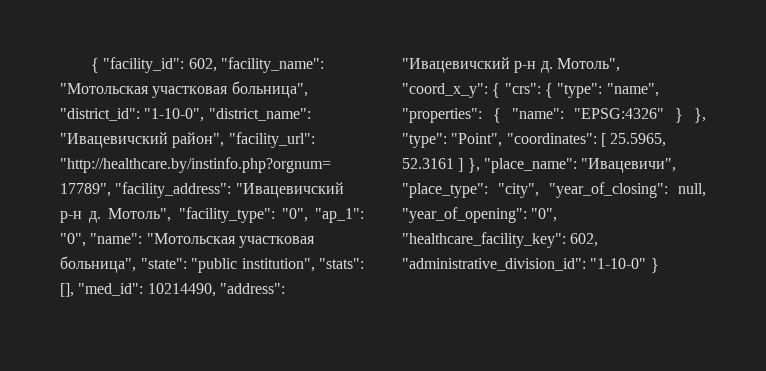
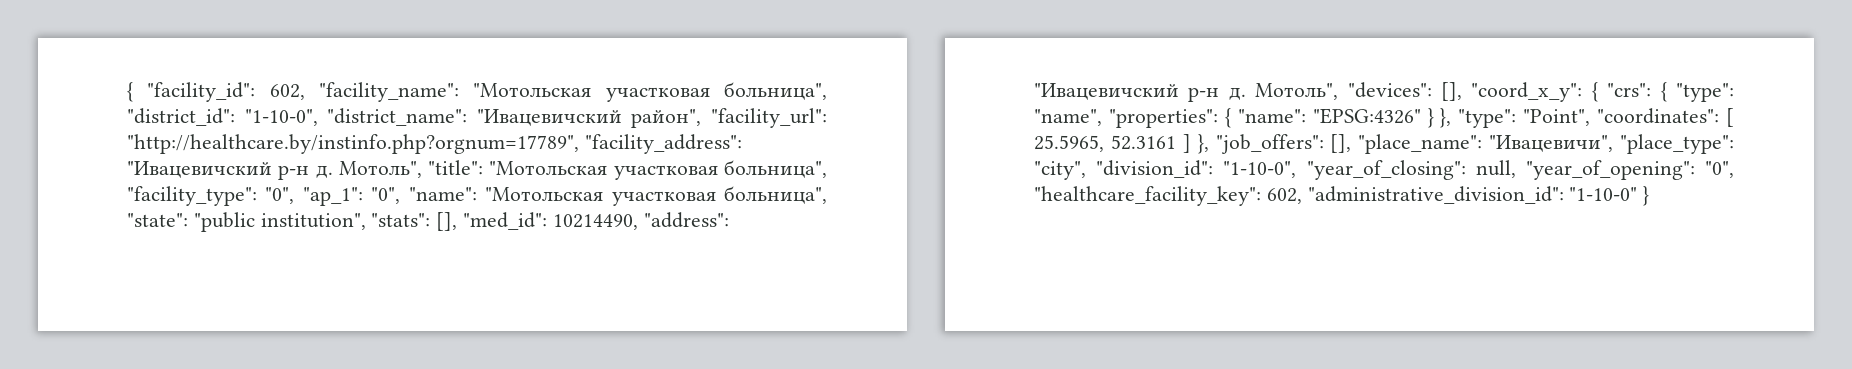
- Мотоль", "facility_type": "0", "ap_1": "0", "name": "Мотольская участковая больница", "state": "public institution", "stats": [], "med_id": 10214490, "address": "Ивацевичский р-н д.
+ Мотоль", "title": "Мотольская участковая больница", "facility_type": "0", "ap_1": "0", "name": "Мотольская участковая больница", "state": "public institution", "stats": [], "med_id": 10214490, "address": "Ивацевичский р-н д.
- Мотоль", "coord_x_y": { "crs": { "type": "name", "properties": { "name": "EPSG:4326" } }, "type": "Point", "coordinates": [ 25.5965, 52.3161 ] }, "place_name": "Ивацевичи", "place_type": "city", "year_of_closing": null, "year_of_opening": "0", "healthcare_facility_key": 602, "administrative_division_id": "1-10-0" }
+ Мотоль", "devices": [], "coord_x_y": { "crs": { "type": "name", "properties": { "name": "EPSG:4326" } }, "type": "Point", "coordinates": [ 25.5965, 52.3161 ] }, "job_offers": [], "place_name": "Ивацевичи", "place_type": "city", "division_id": "1-10-0", "year_of_closing": null, "year_of_opening": "0", "healthcare_facility_key": 602, "administrative_division_id": "1-10-0" }

